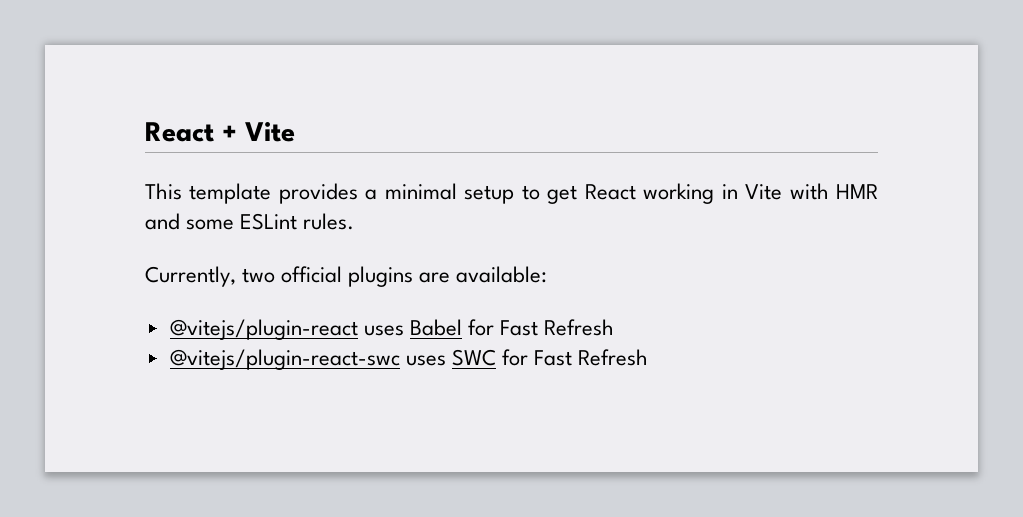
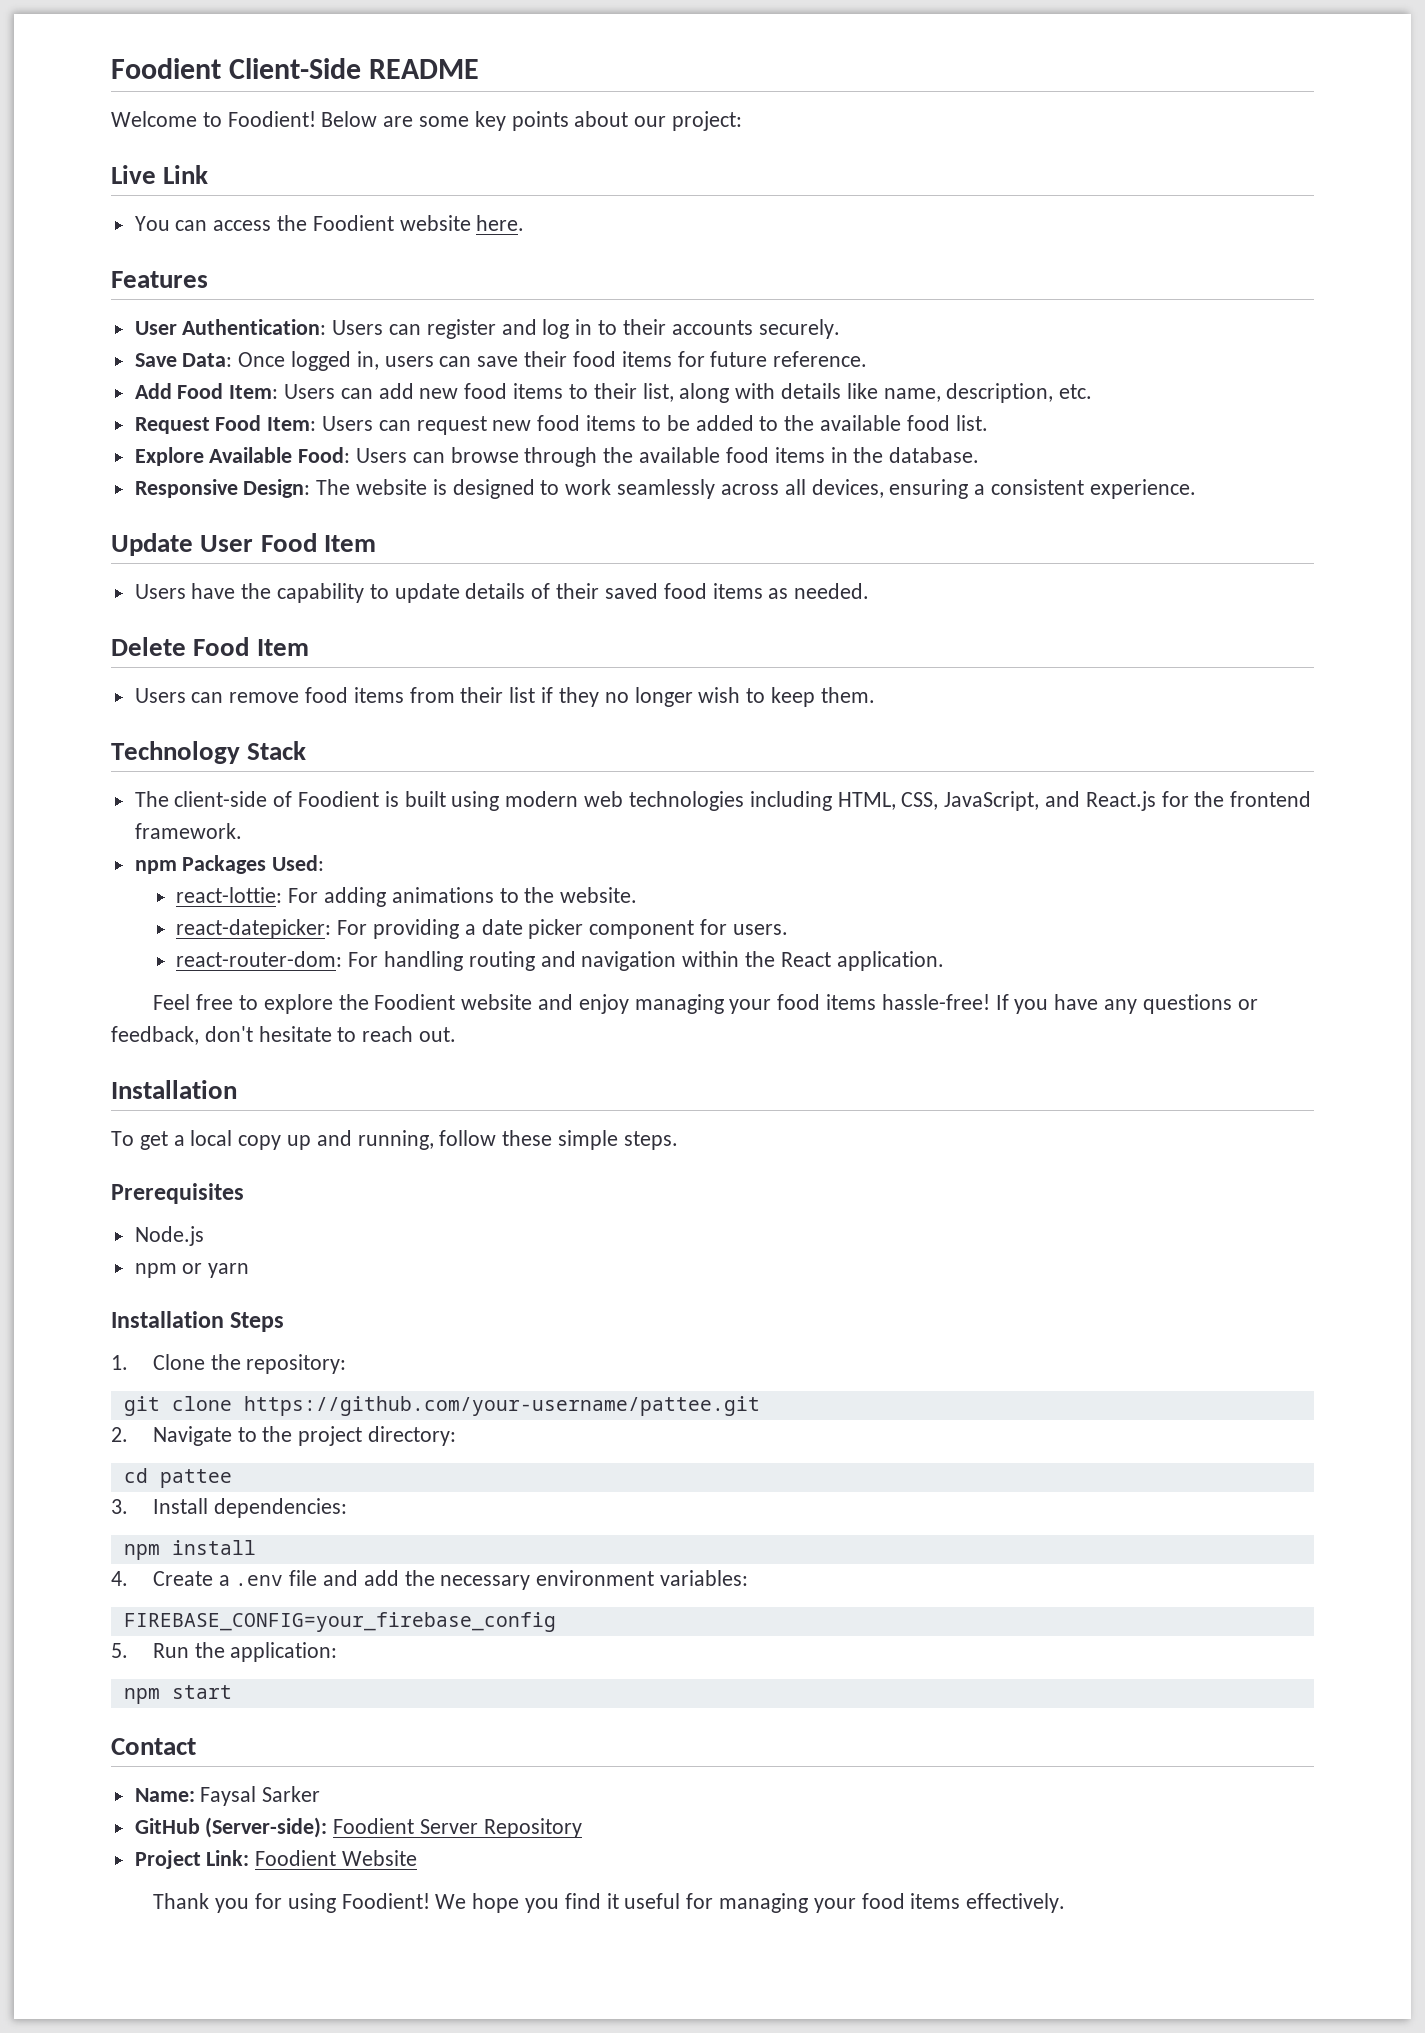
- React + Vite
- This template provides a minimal setup to get React working in Vite with HMR and some ESLint rules.
- Currently, two official plugins are available:
- @vitejs/plugin-react uses Babel for Fast Refresh
- @vitejs/plugin-react-swc uses SWC for Fast Refresh
+ Foodient Client-Side README
+ Welcome to Foodient! Below are some key points about our project:
+ Live Link
+ You can access the Foodient website here.
+ Features
+ User Authentication: Users can register and log in to their accounts securely.
+ Save Data: Once logged in, users can save their food items for future reference.
+ Add Food Item: Users can add new food items to their list, along with details like name, description, etc.
+ Request Food Item: Users can request new food items to be added to the available food list.
+ Explore Available Food: Users can browse through the available food items in the database.
+ Responsive Design: The website is designed to work seamlessly across all devices, ensuring a consistent experience.
+ Update User Food Item
+ Users have the capability to update details of their saved food items as needed.
+ Delete Food Item
+ Users can remove food items from their list if they no longer wish to keep them.
+ Technology Stack
+ The client-side of Foodient is built using modern web technologies including HTML, CSS, JavaScript, and React.js for the frontend framework.
+ npm Packages Used:
+ react-lottie: For adding animations to the website.
+ react-datepicker: For providing a date picker component for users.
+ react-router-dom: For handling routing and navigation within the React application.
+ Feel free to explore the Foodient website and enjoy managing your food items hassle-free! If you have any questions or feedback, don't hesitate to reach out.
+ Installation
+ To get a local copy up and running, follow these simple steps.
+ Prerequisites
+ Node.js
+ npm or yarn
+ Installation Steps
+ 1. Clone the repository:
+ git clone https://github.com/your-username/pattee.git
+ 2. Navigate to the project directory:
+ cd pattee
+ 3. Install dependencies:
+ npm install
+ 4. Create a .env file and add the necessary environment variables:
+ FIREBASE_CONFIG=your_firebase_config
+ 5. Run the application:
+ npm start
+ Contact
+ Name: Faysal Sarker
+ GitHub (Server-side): Foodient Server Repository
+ Project Link: Foodient Website
+ Thank you for using Foodient! We hope you find it useful for managing your food items effectively.

